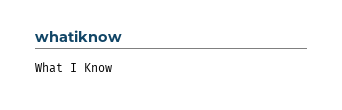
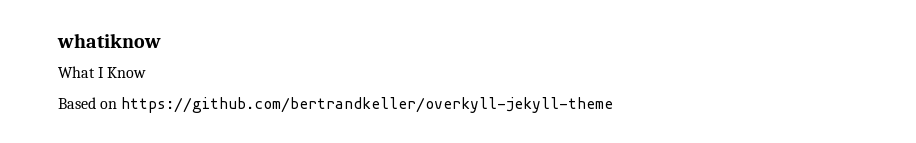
+ Based on https://github.com/bertrandkeller/overkyll-jekyll-theme

